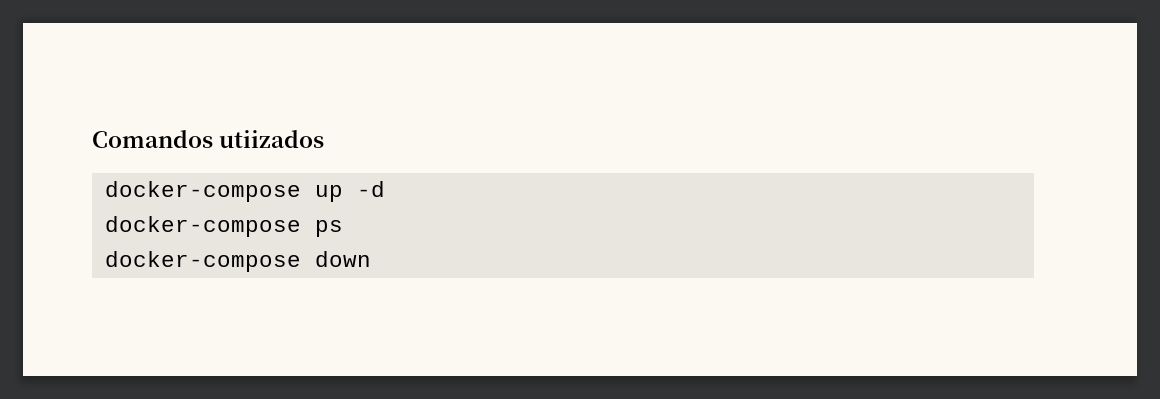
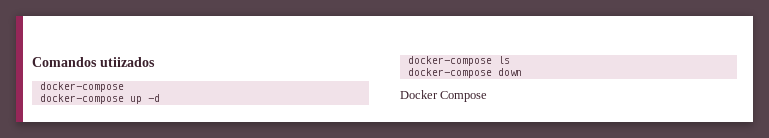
  Comandos utiizados
+ docker-compose
- docker-compose ps
+ docker-compose ls
+ Docker Compose

